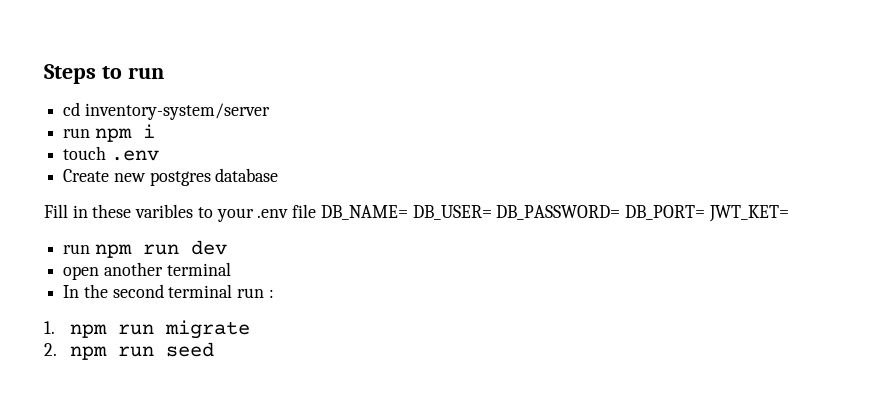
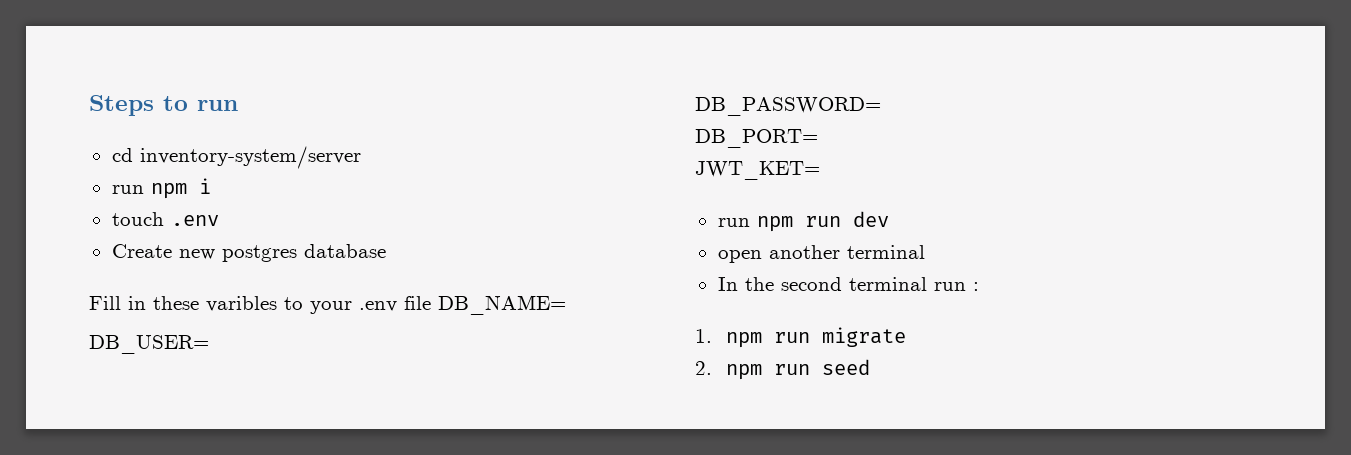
- Fill in these varibles to your .env file DB_NAME= DB_USER= DB_PASSWORD= DB_PORT= JWT_KET=
+ Fill in these varibles to your .env file DB_NAME=
+ DB_USER=
+ DB_PASSWORD=
+ DB_PORT=
+ JWT_KET=

